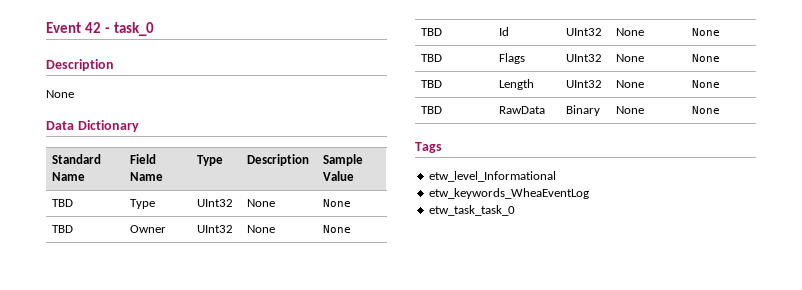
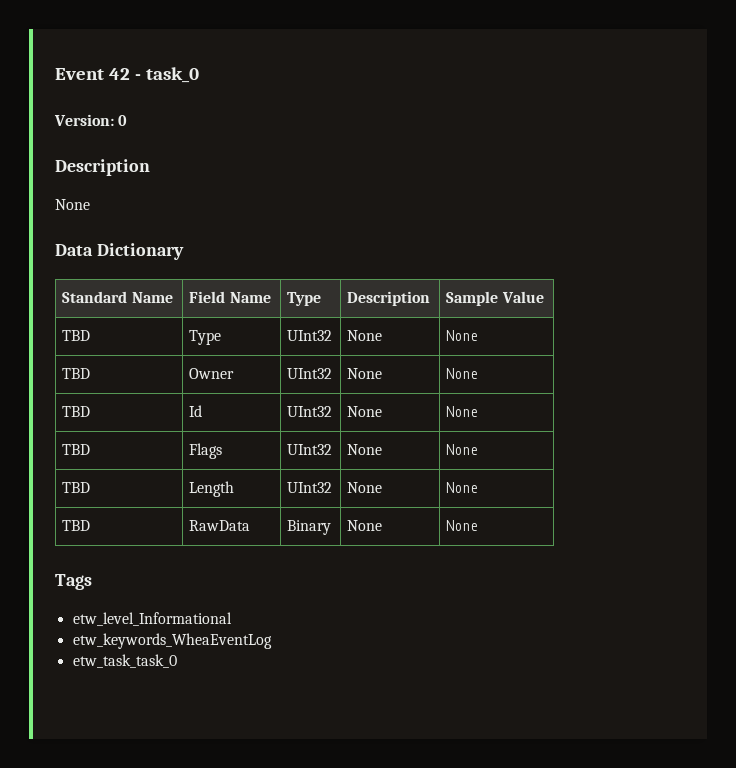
+ Version: 0

